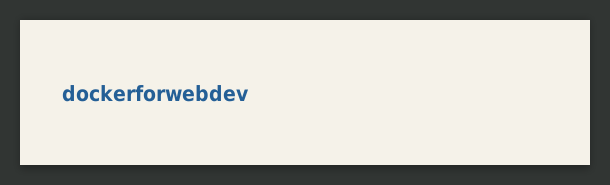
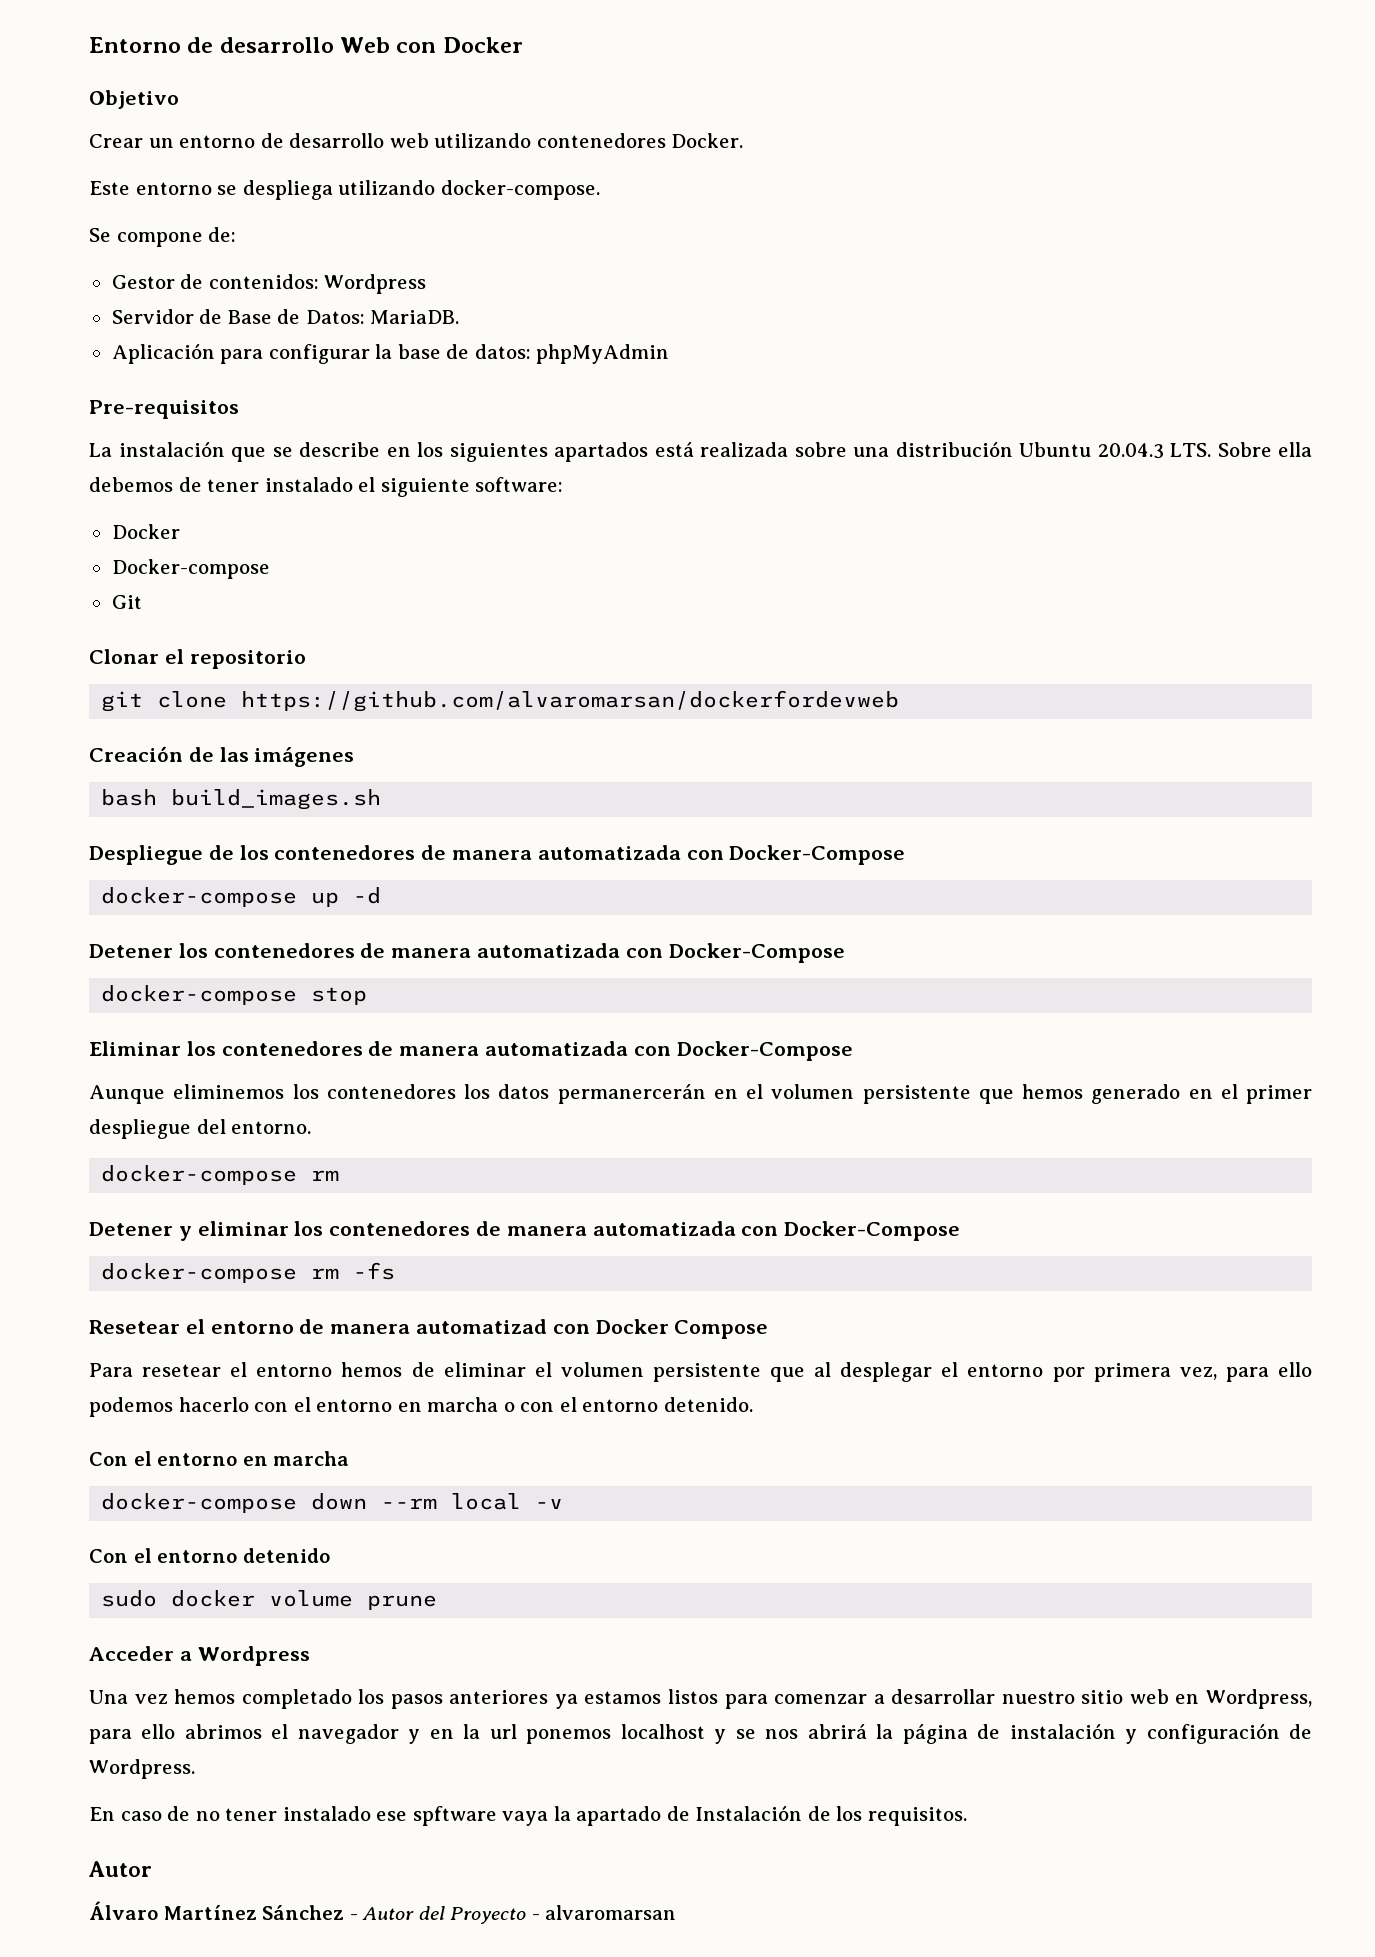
- dockerforwebdev
+ Entorno de desarrollo Web con Docker
+ Objetivo
+ Crear un entorno de desarrollo web utilizando contenedores Docker.
+ Este entorno se despliega utilizando docker-compose.
+ Se compone de:
+ Gestor de contenidos: Wordpress
+ Servidor de Base de Datos: MariaDB.
+ Aplicación para configurar la base de datos: phpMyAdmin
+ Pre-requisitos
+ La instalación que se describe en los siguientes apartados está realizada sobre una distribución Ubuntu 20.04.3 LTS. Sobre ella debemos de tener instalado el siguiente software:
+ Docker
+ Docker-compose
+ Git
+ Clonar el repositorio
+ git clone https://github.com/alvaromarsan/dockerfordevweb
+ Creación de las imágenes
+ bash build_images.sh
+ Despliegue de los contenedores de manera automatizada con Docker-Compose
+ docker-compose up -d
+ Detener los contenedores de manera automatizada con Docker-Compose
+ docker-compose stop
+ Eliminar los contenedores de manera automatizada con Docker-Compose
+ Aunque eliminemos los contenedores los datos permanercerán en el volumen persistente que hemos generado en el primer despliegue del entorno.
+ docker-compose rm
+ Detener y eliminar los contenedores de manera automatizada con Docker-Compose
+ docker-compose rm -fs
+ Resetear el entorno de manera automatizad con Docker Compose
+ Para resetear el entorno hemos de eliminar el volumen persistente que al desplegar el entorno por primera vez, para ello podemos hacerlo con el entorno en marcha o con el entorno detenido.
+ Con el entorno en marcha
+ docker-compose down --rm local -v
+ Con el entorno detenido
+ sudo docker volume prune
+ Acceder a Wordpress
+ Una vez hemos completado los pasos anteriores ya estamos listos para comenzar a desarrollar nuestro sitio web en Wordpress, para ello abrimos el navegador y en la url ponemos localhost y se nos abrirá la página de instalación y configuración de Wordpress.
+ En caso de no tener instalado ese spftware vaya la apartado de Instalación de los requisitos.
+ Autor
+ Álvaro Martínez Sánchez - Autor del Proyecto - alvaromarsan

